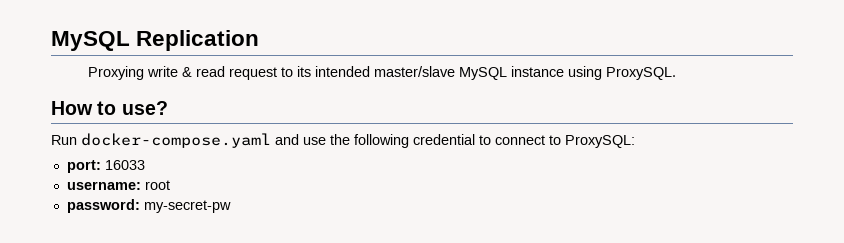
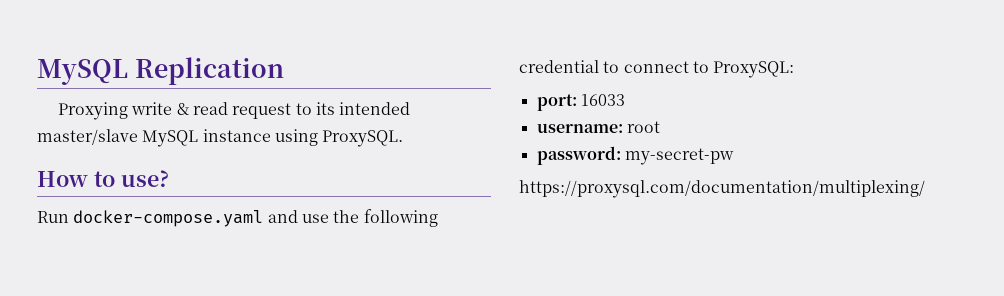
+ https://proxysql.com/documentation/multiplexing/

